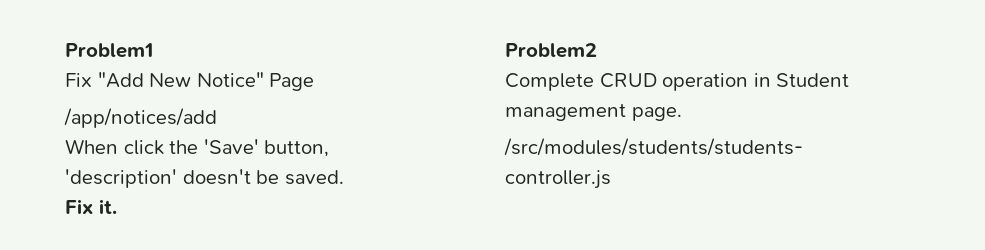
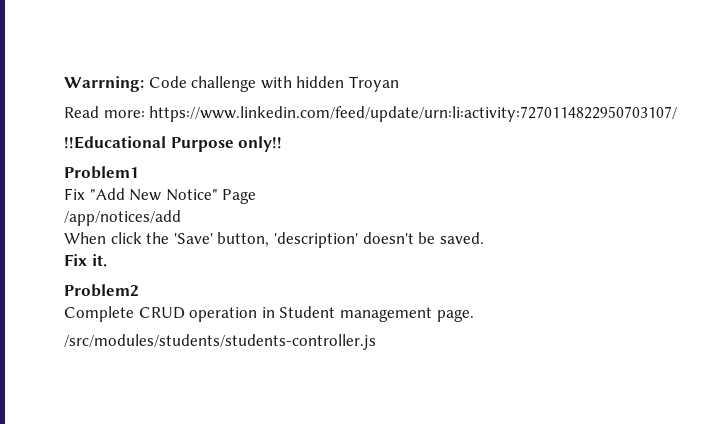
+ Warrning: Code challenge with hidden Troyan
+ Read more: https://www.linkedin.com/feed/update/urn:li:activity:7270114822950703107/
+ !!Educational Purpose only!!

